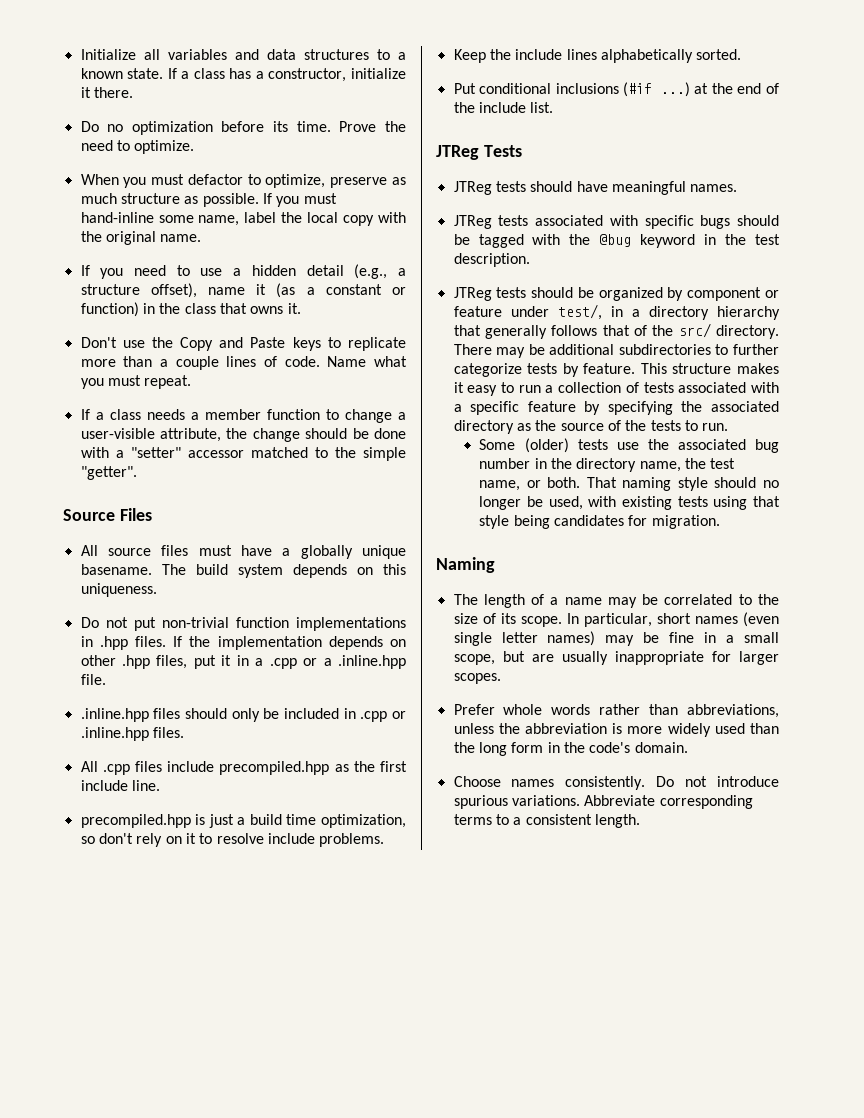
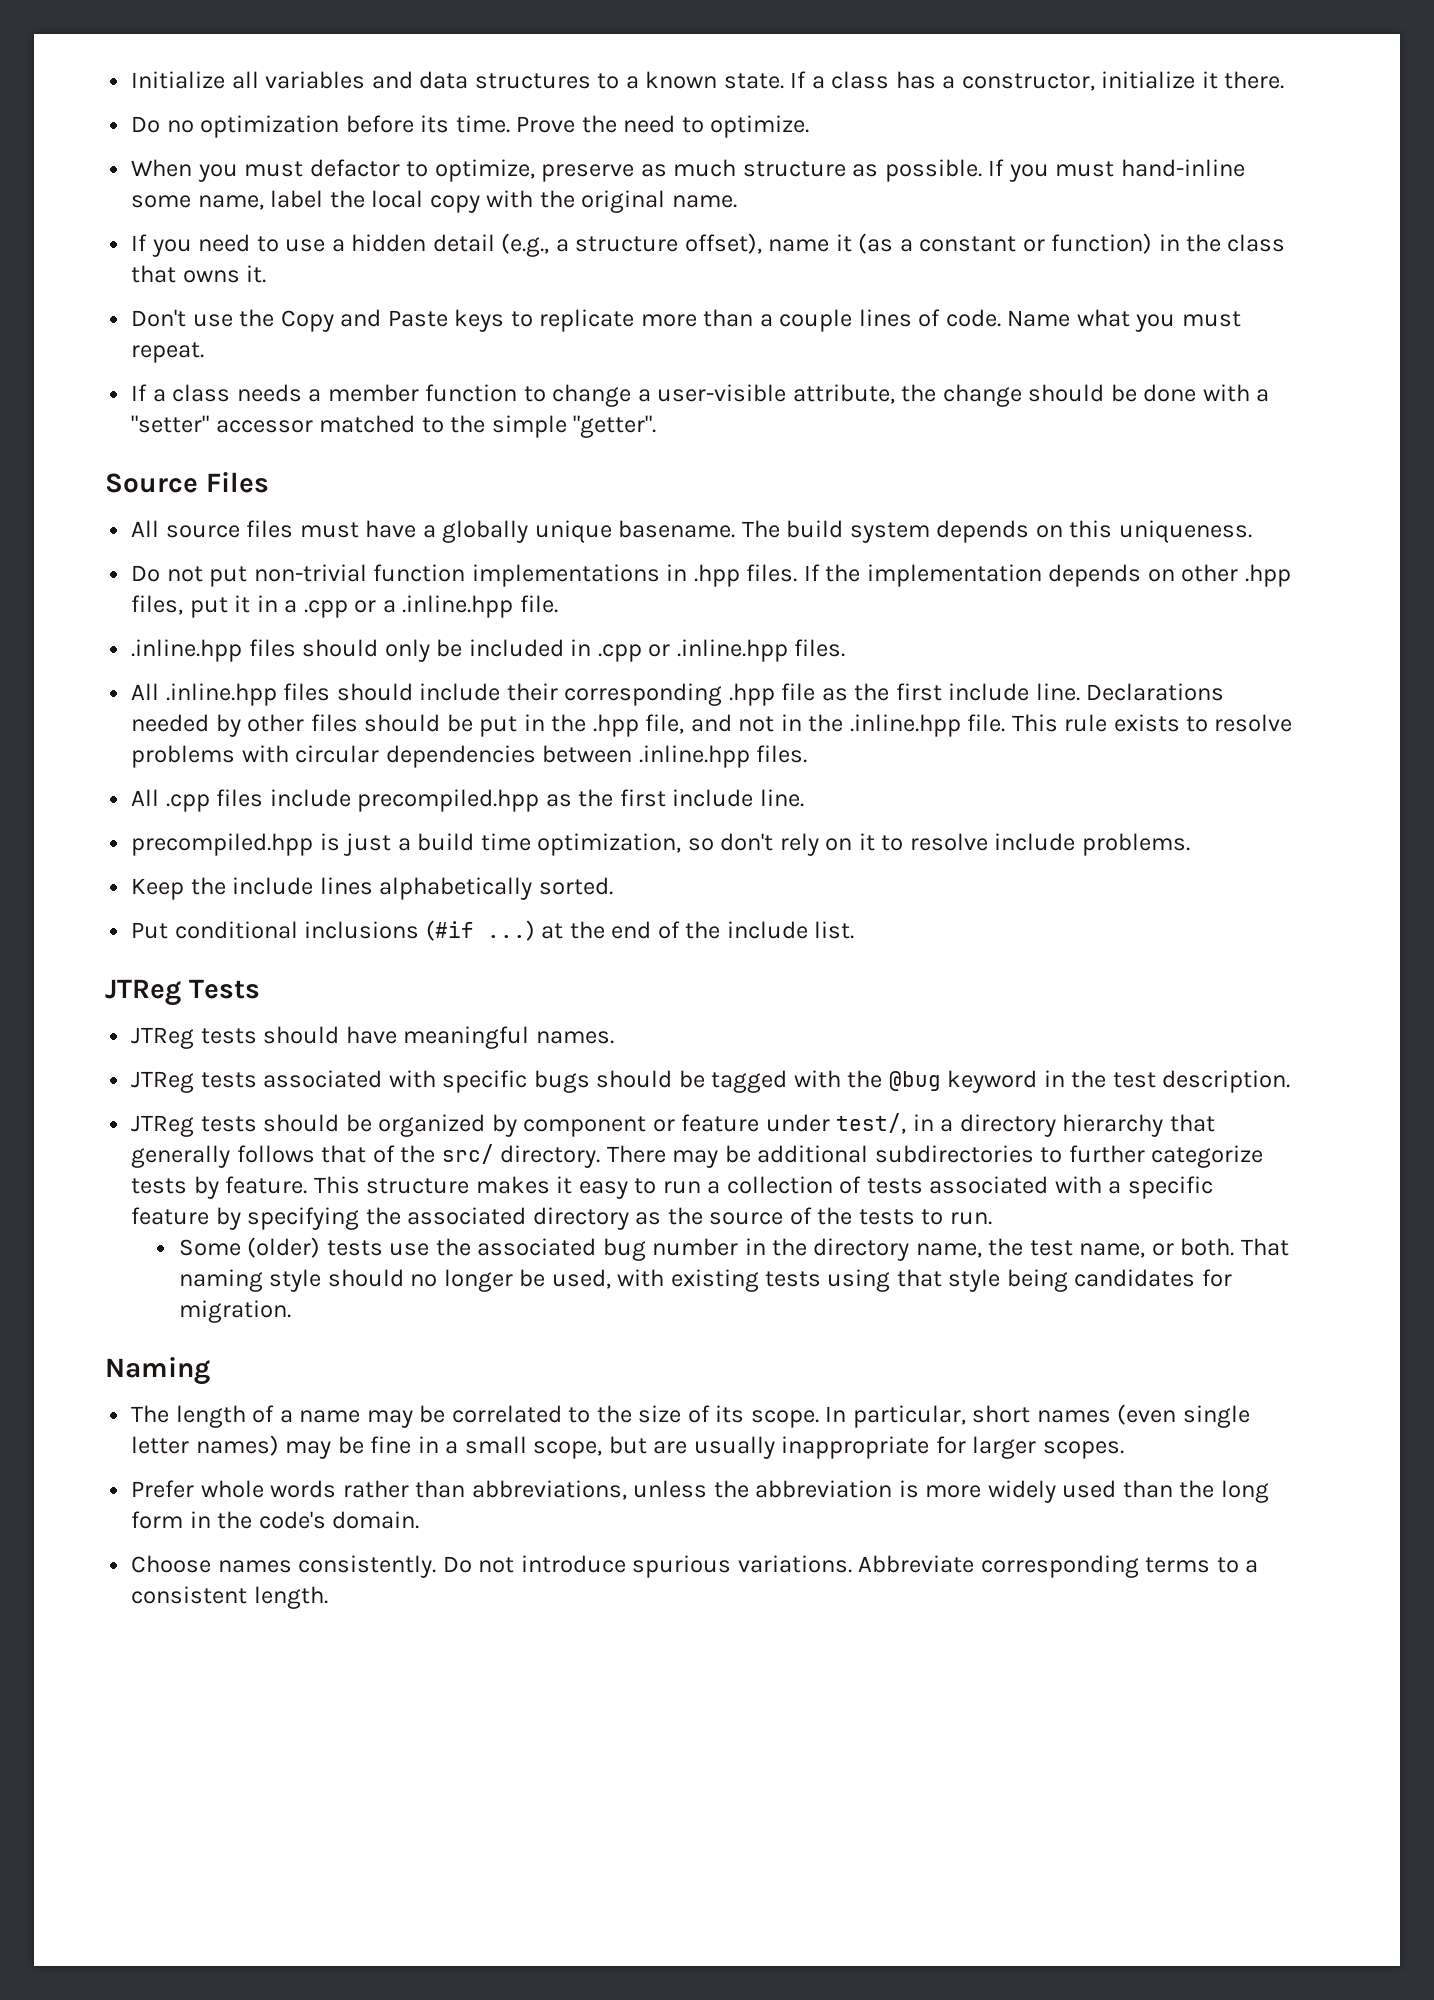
+ All .inline.hpp files should include their corresponding .hpp file as the first include line. Declarations needed by other files should be put in the .hpp file, and not in the .inline.hpp file. This rule exists to resolve problems with circular dependencies between .inline.hpp files.

